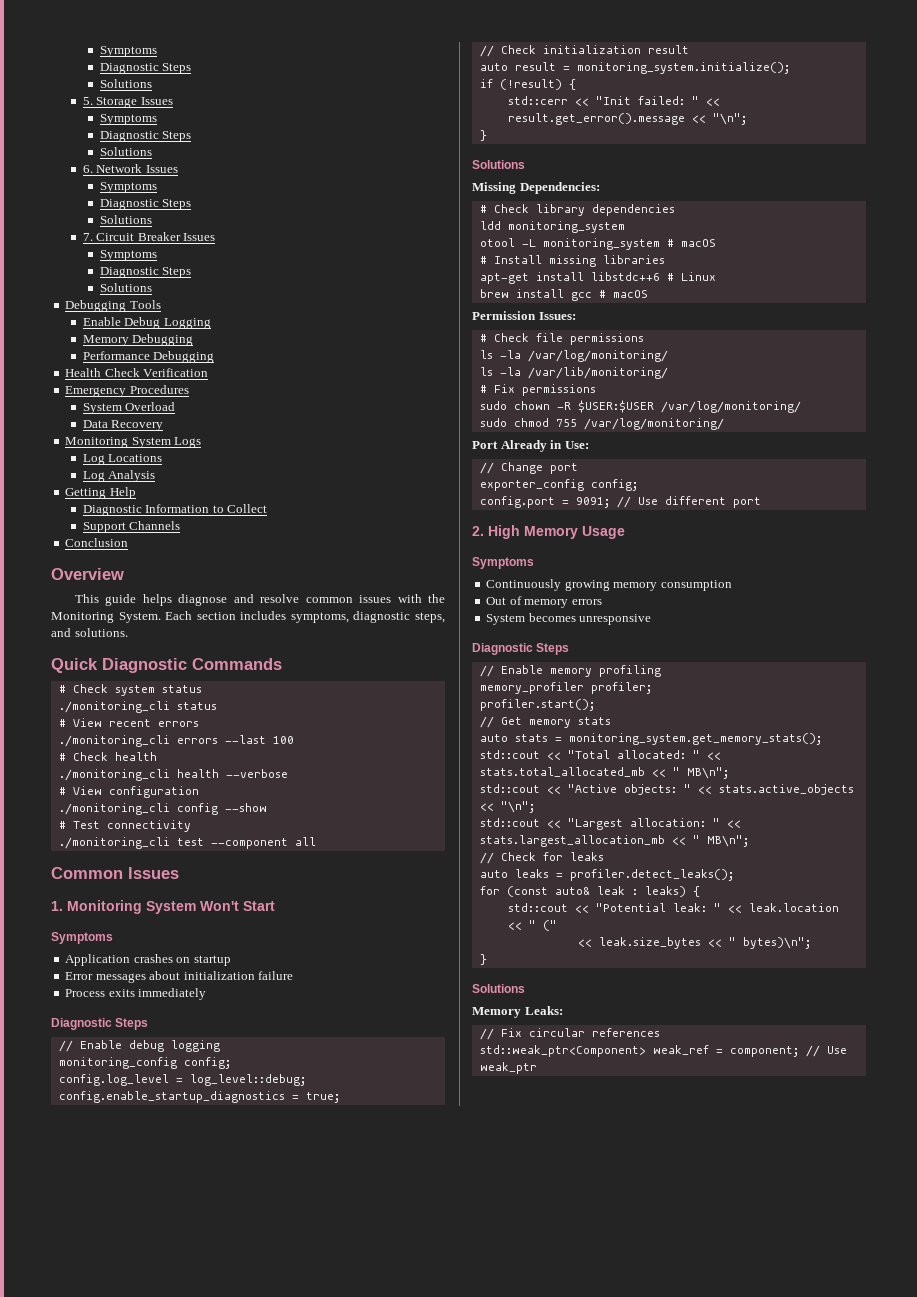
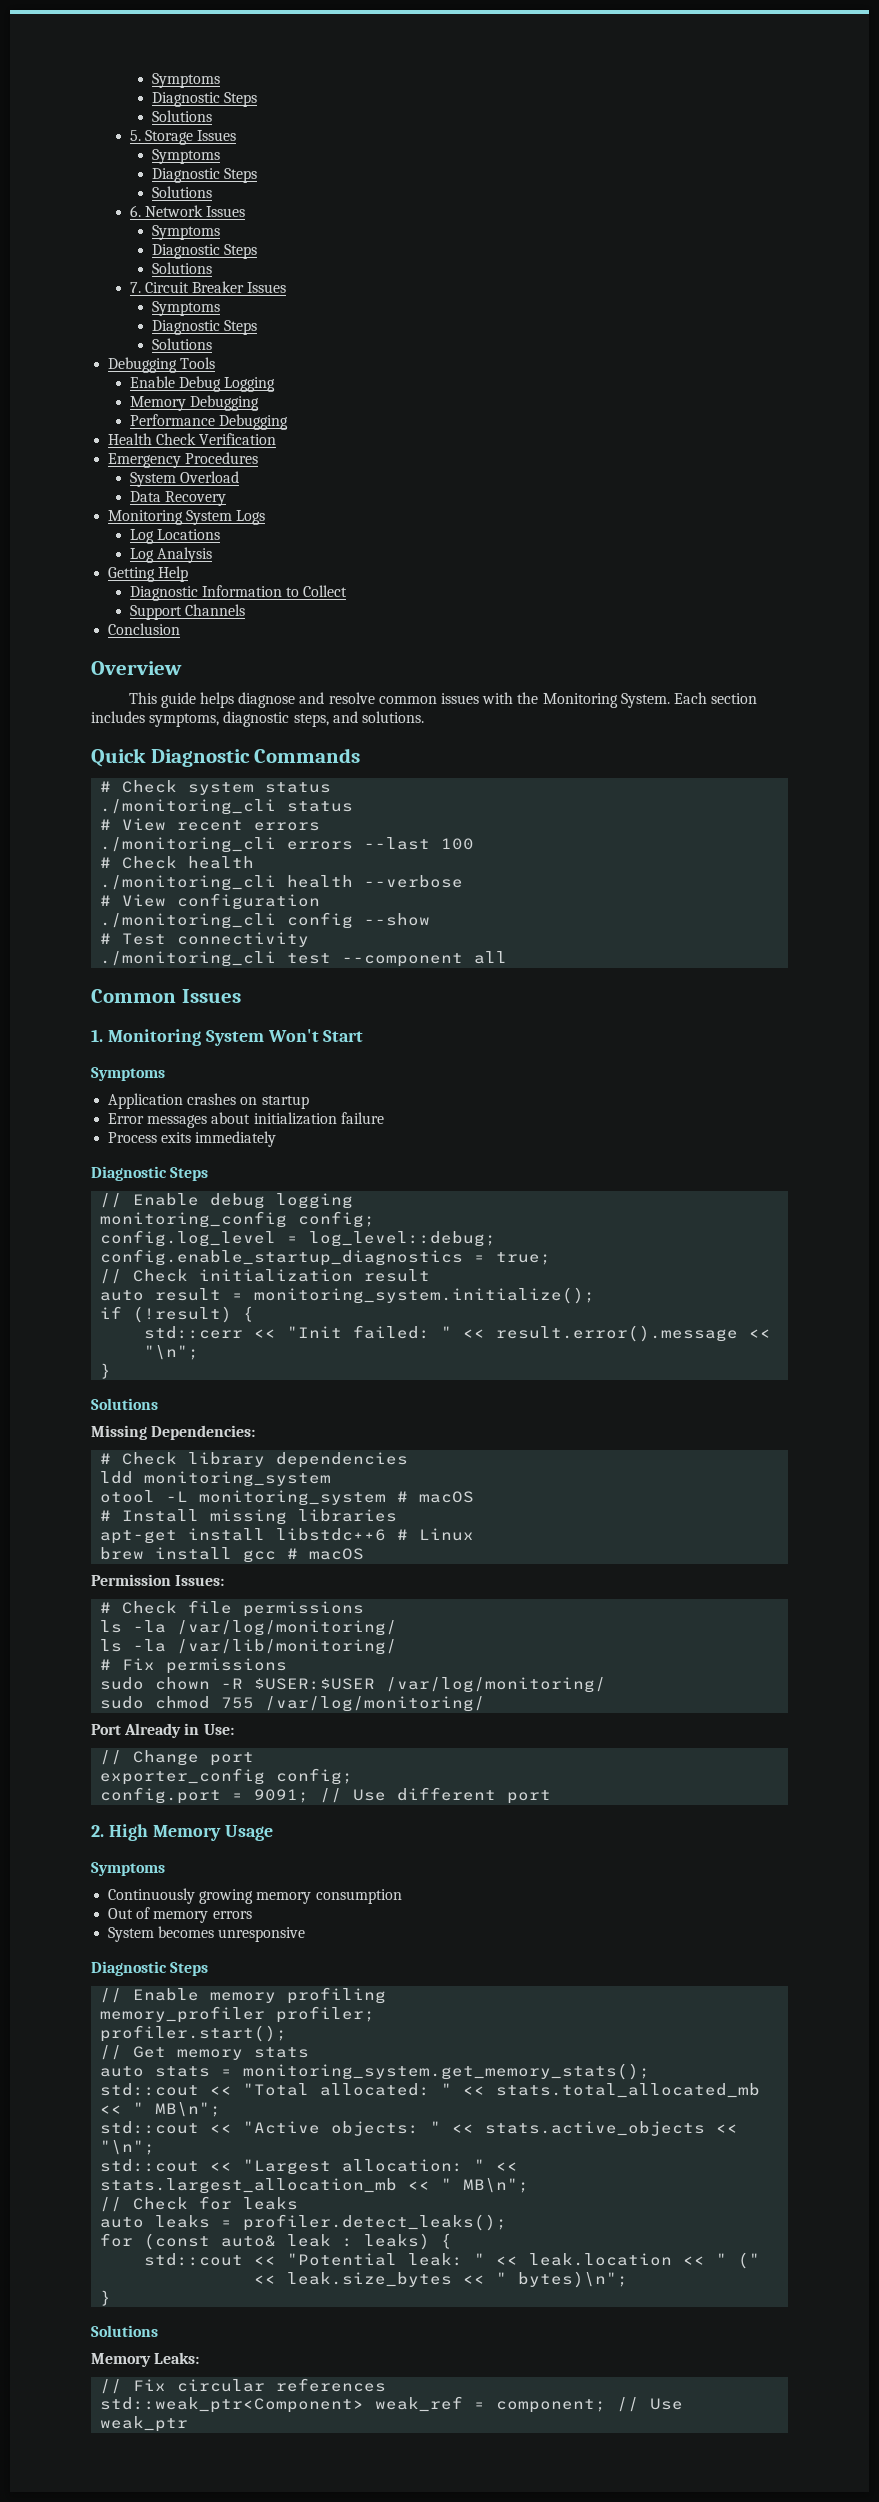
- std::cerr << "Init failed: " << result.get_error().message << "\n";
+ std::cerr << "Init failed: " << result.error().message << "\n";

